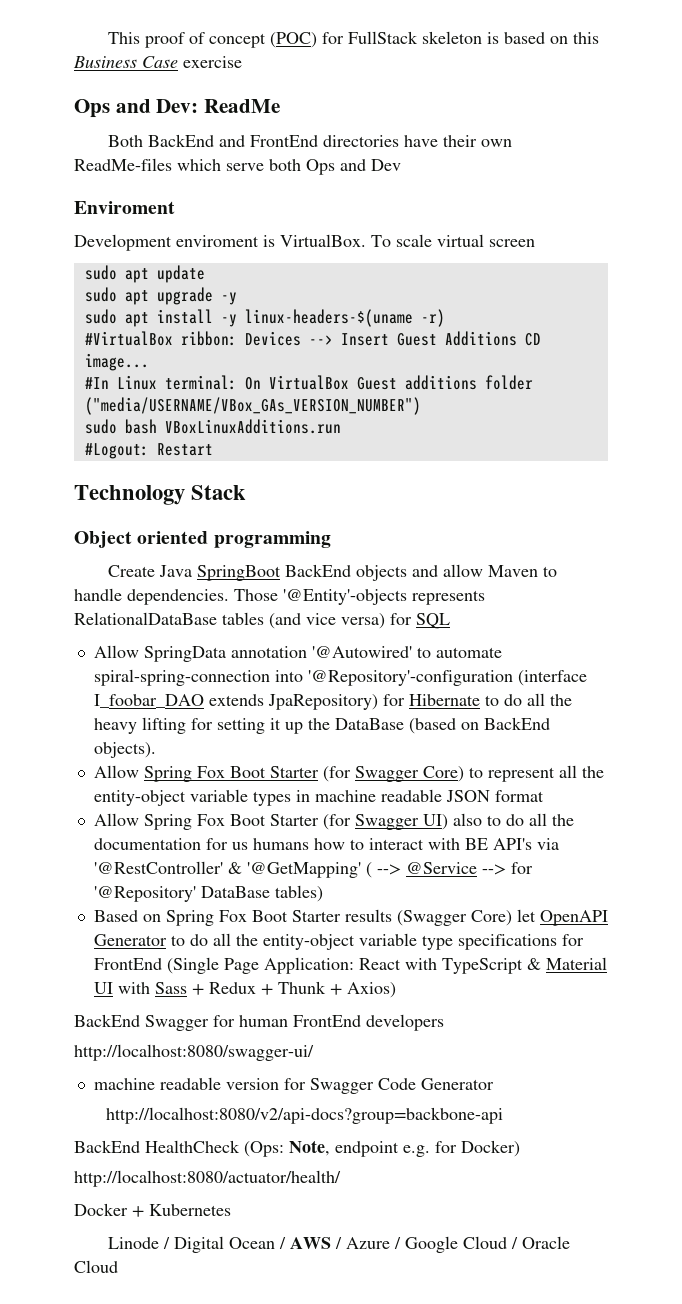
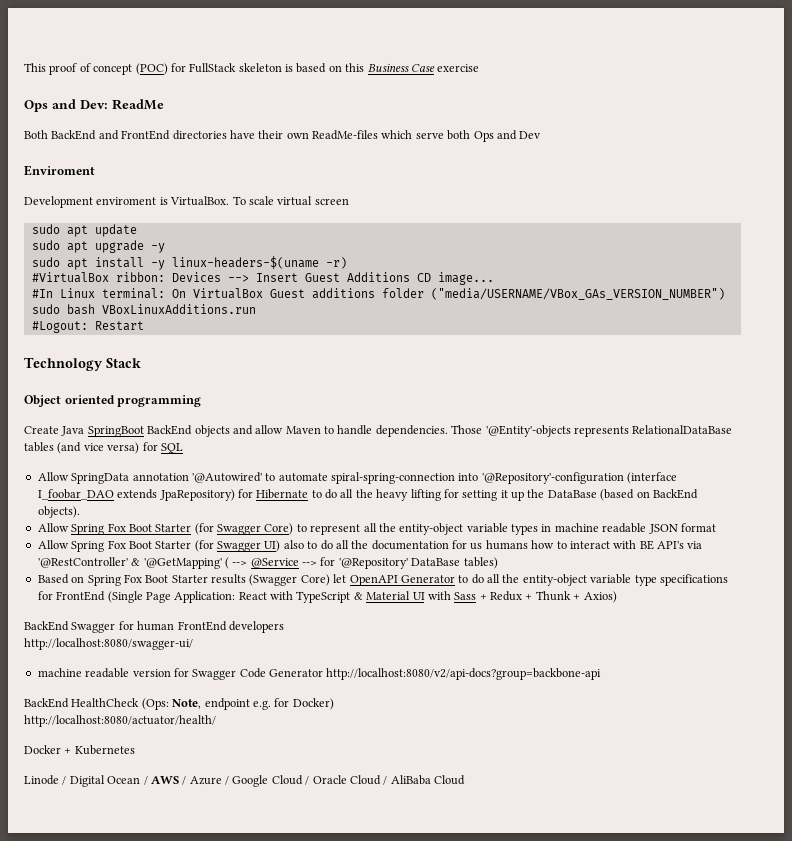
- machine readable version for Swagger Code Generator
- http://localhost:8080/v2/api-docs?group=backbone-api
+ machine readable version for Swagger Code Generator http://localhost:8080/v2/api-docs?group=backbone-api
- Linode / Digital Ocean / AWS / Azure / Google Cloud / Oracle Cloud
+ Linode / Digital Ocean / AWS / Azure / Google Cloud / Oracle Cloud / AliBaba Cloud

